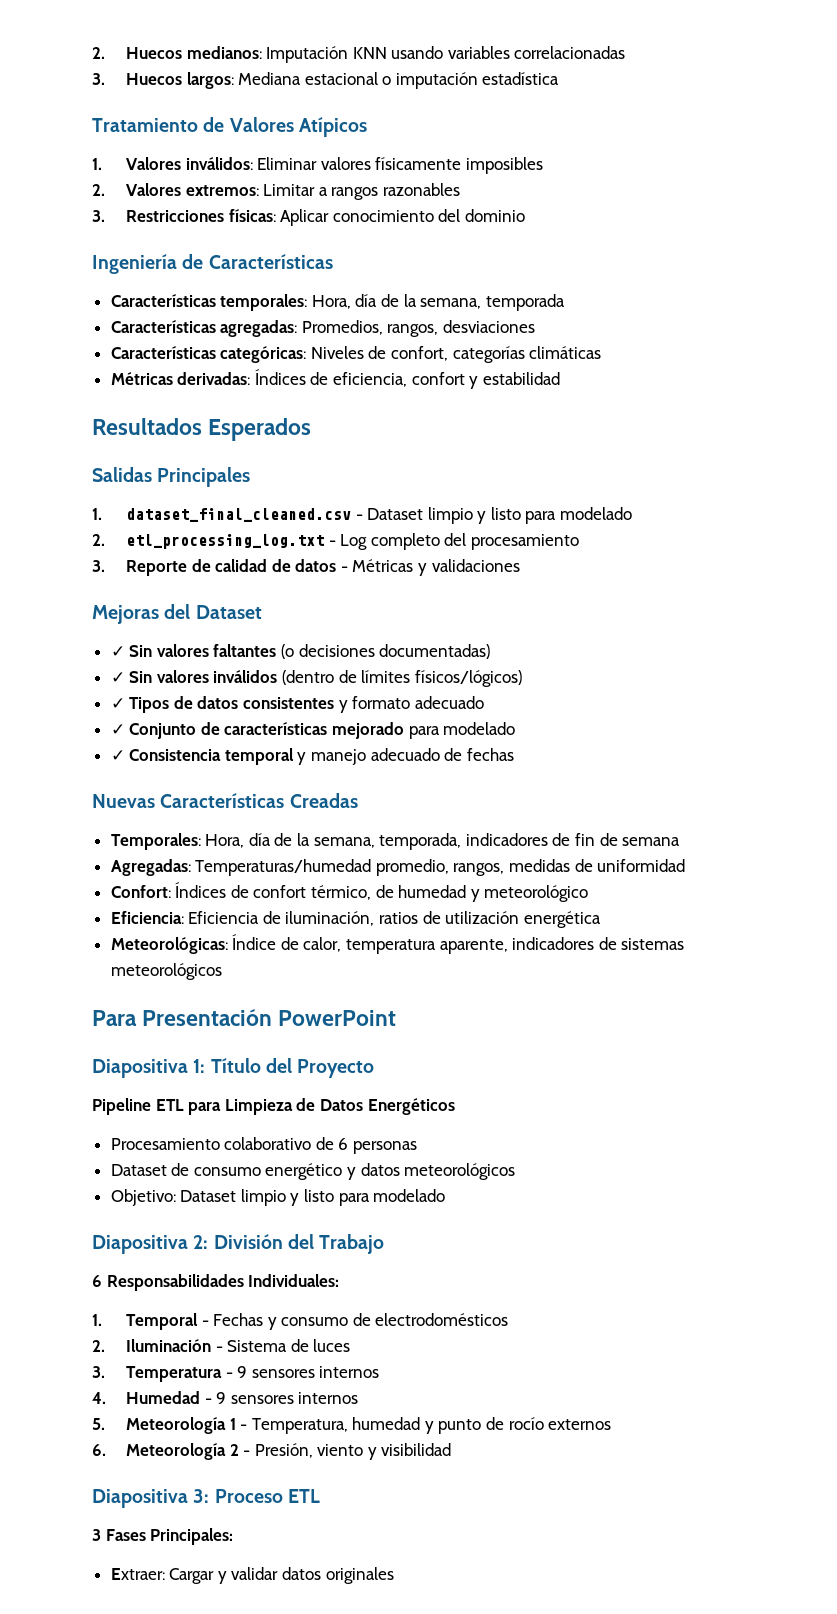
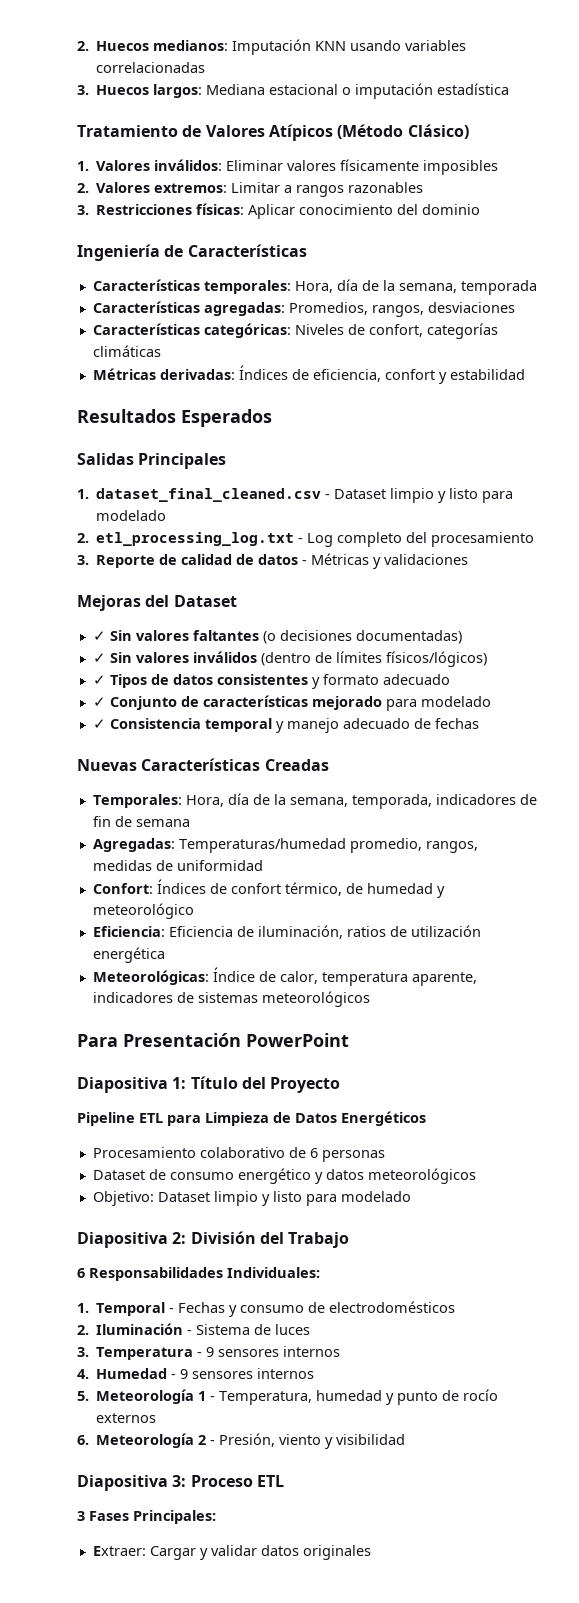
- Tratamiento de Valores Atípicos
+ Tratamiento de Valores Atípicos (Método Clásico)

